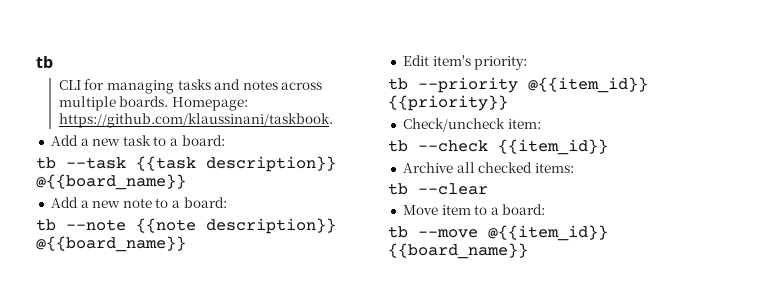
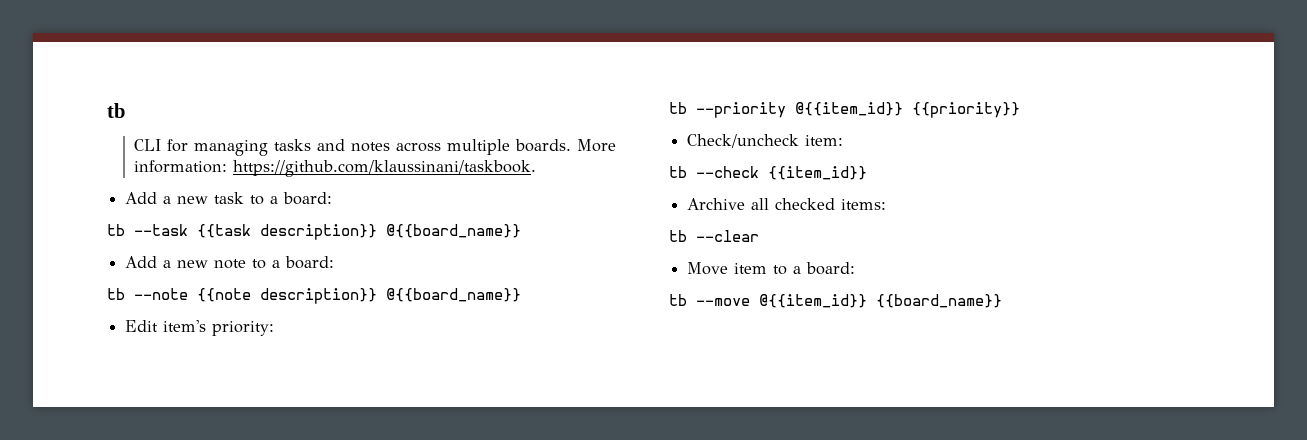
- Homepage: https://github.com/klaussinani/taskbook.
+ More information: https://github.com/klaussinani/taskbook.

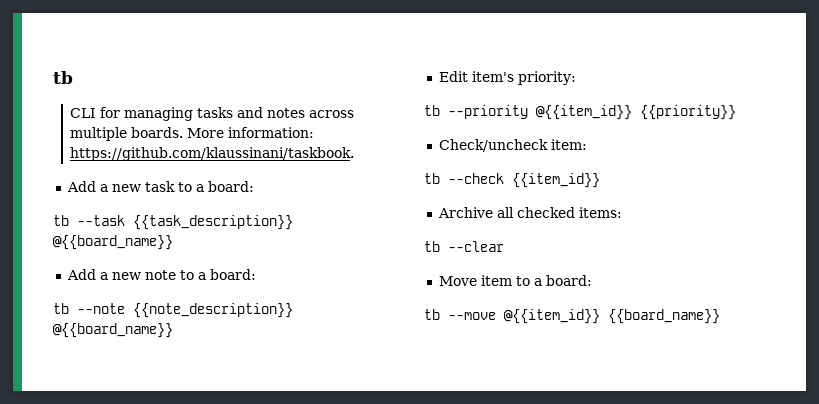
- tb --task {{task description}} @{{board_name}}
+ tb --task {{task_description}} @{{board_name}}
- tb --note {{note description}} @{{board_name}}
+ tb --note {{note_description}} @{{board_name}}

